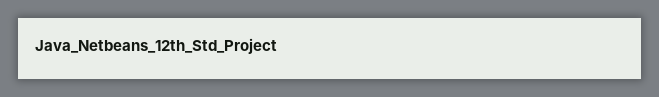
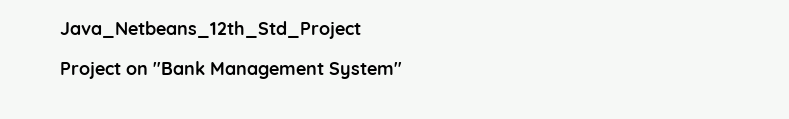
+ Project on "Bank Management System"

